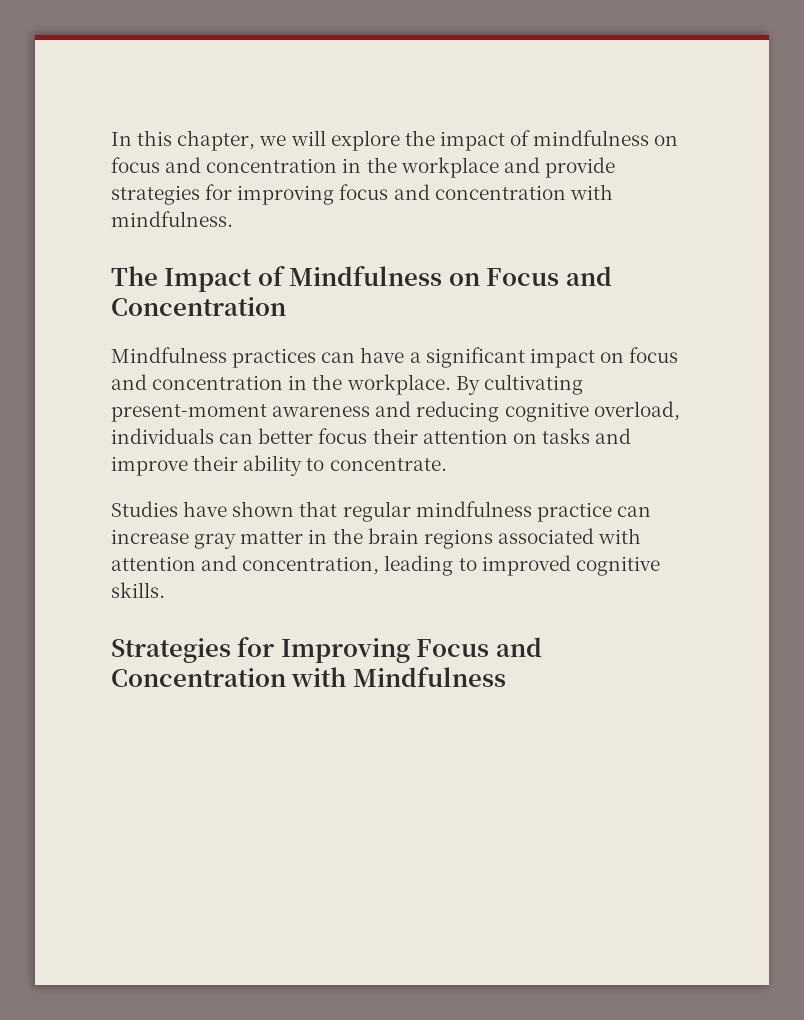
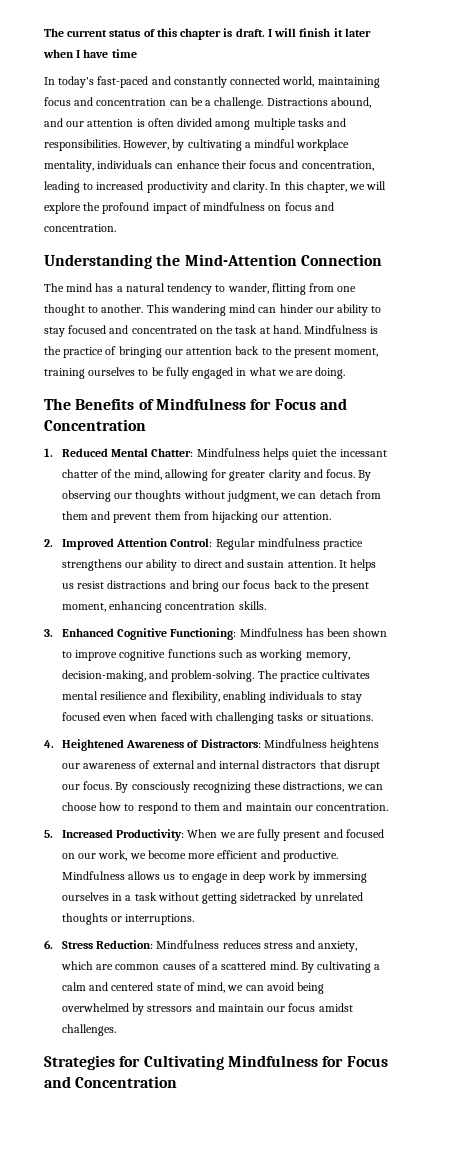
+ The current status of this chapter is draft. I will finish it later when I have time
+ In today's fast-paced and constantly connected world, maintaining focus and concentration can be a challenge. Distractions abound, and our attention is often divided among multiple tasks and responsibilities. However, by cultivating a mindful workplace mentality, individuals can enhance their focus and concentration, leading to increased productivity and clarity.
- In this chapter, we will explore the impact of mindfulness on focus and concentration in the workplace and provide strategies for improving focus and concentration with mindfulness.
- The Impact of Mindfulness on Focus and Concentration
+ In this chapter, we will explore the profound impact of mindfulness on focus and concentration.
+ Understanding the Mind-Attention Connection
+ The mind has a natural tendency to wander, flitting from one thought to another. This wandering mind can hinder our ability to stay focused and concentrated on the task at hand. Mindfulness is the practice of bringing our attention back to the present moment, training ourselves to be fully engaged in what we are doing.
+ The Benefits of Mindfulness for Focus and Concentration
- Mindfulness practices can have a significant impact on focus and concentration in the workplace. By cultivating present-moment awareness and reducing cognitive overload, individuals can better focus their attention on tasks and improve their ability to concentrate.
- Studies have shown that regular mindfulness practice can increase gray matter in the brain regions associated with attention and concentration, leading to improved cognitive skills.
+ 1. Reduced Mental Chatter: Mindfulness helps quiet the incessant chatter of the mind, allowing for greater clarity and focus. By observing our thoughts without judgment, we can detach from them and prevent them from hijacking our attention.
+ 2. Improved Attention Control: Regular mindfulness practice strengthens our ability to direct and sustain attention. It helps us resist distractions and bring our focus back to the present moment, enhancing concentration skills.
+ 3. Enhanced Cognitive Functioning: Mindfulness has been shown to improve cognitive functions such as working memory, decision-making, and problem-solving. The practice cultivates mental resilience and flexibility, enabling individuals to stay focused even when faced with challenging tasks or situations.
+ 4. Heightened Awareness of Distractors: Mindfulness heightens our awareness of external and internal distractors that disrupt our focus. By consciously recognizing these distractions, we can choose how to respond to them and maintain our concentration.
+ 5. Increased Productivity: When we are fully present and focused on our work, we become more efficient and productive. Mindfulness allows us to engage in deep work by immersing ourselves in a task without getting sidetracked by unrelated thoughts or interruptions.
+ 6. Stress Reduction: Mindfulness reduces stress and anxiety, which are common causes of a scattered mind. By cultivating a calm and centered state of mind, we can avoid being overwhelmed by stressors and maintain our focus amidst challenges.
- Strategies for Improving Focus and Concentration with Mindfulness
+ Strategies for Cultivating Mindfulness for Focus and Concentration

